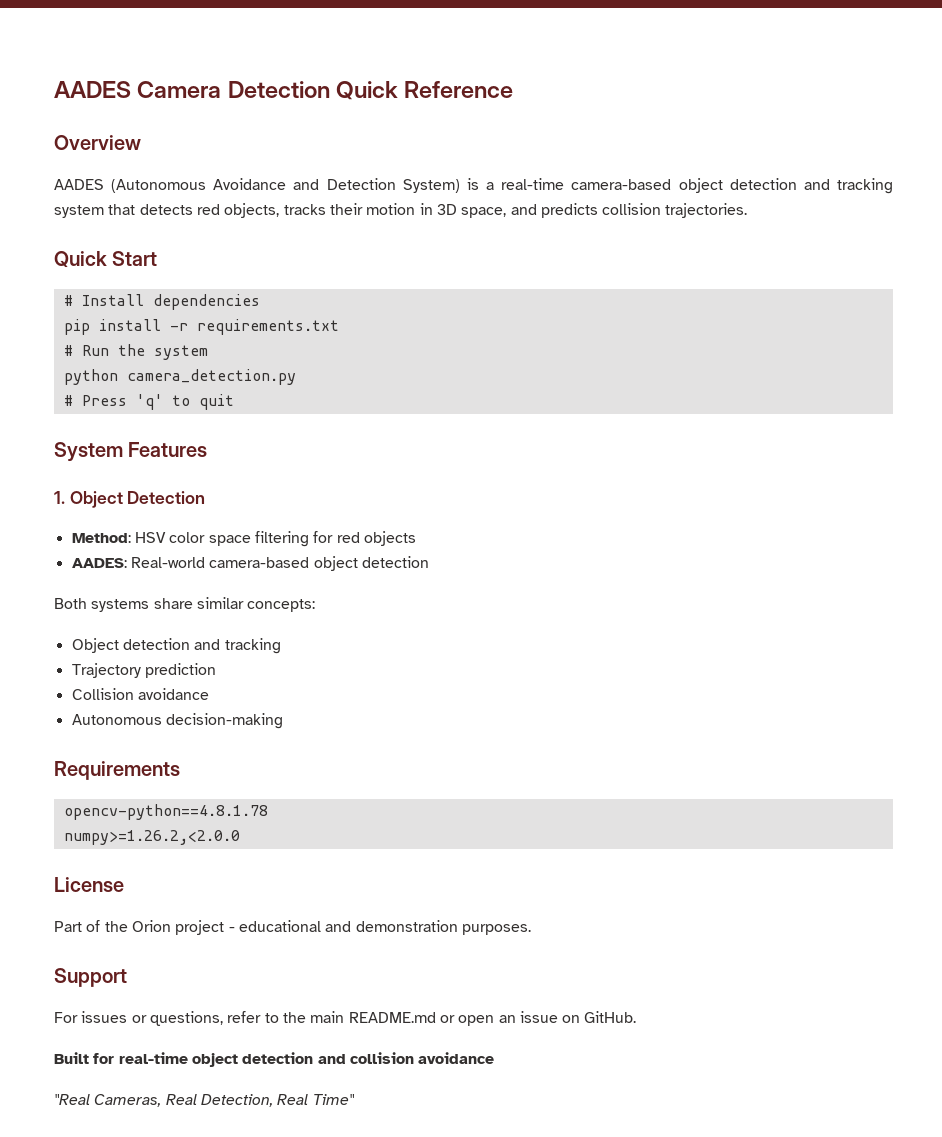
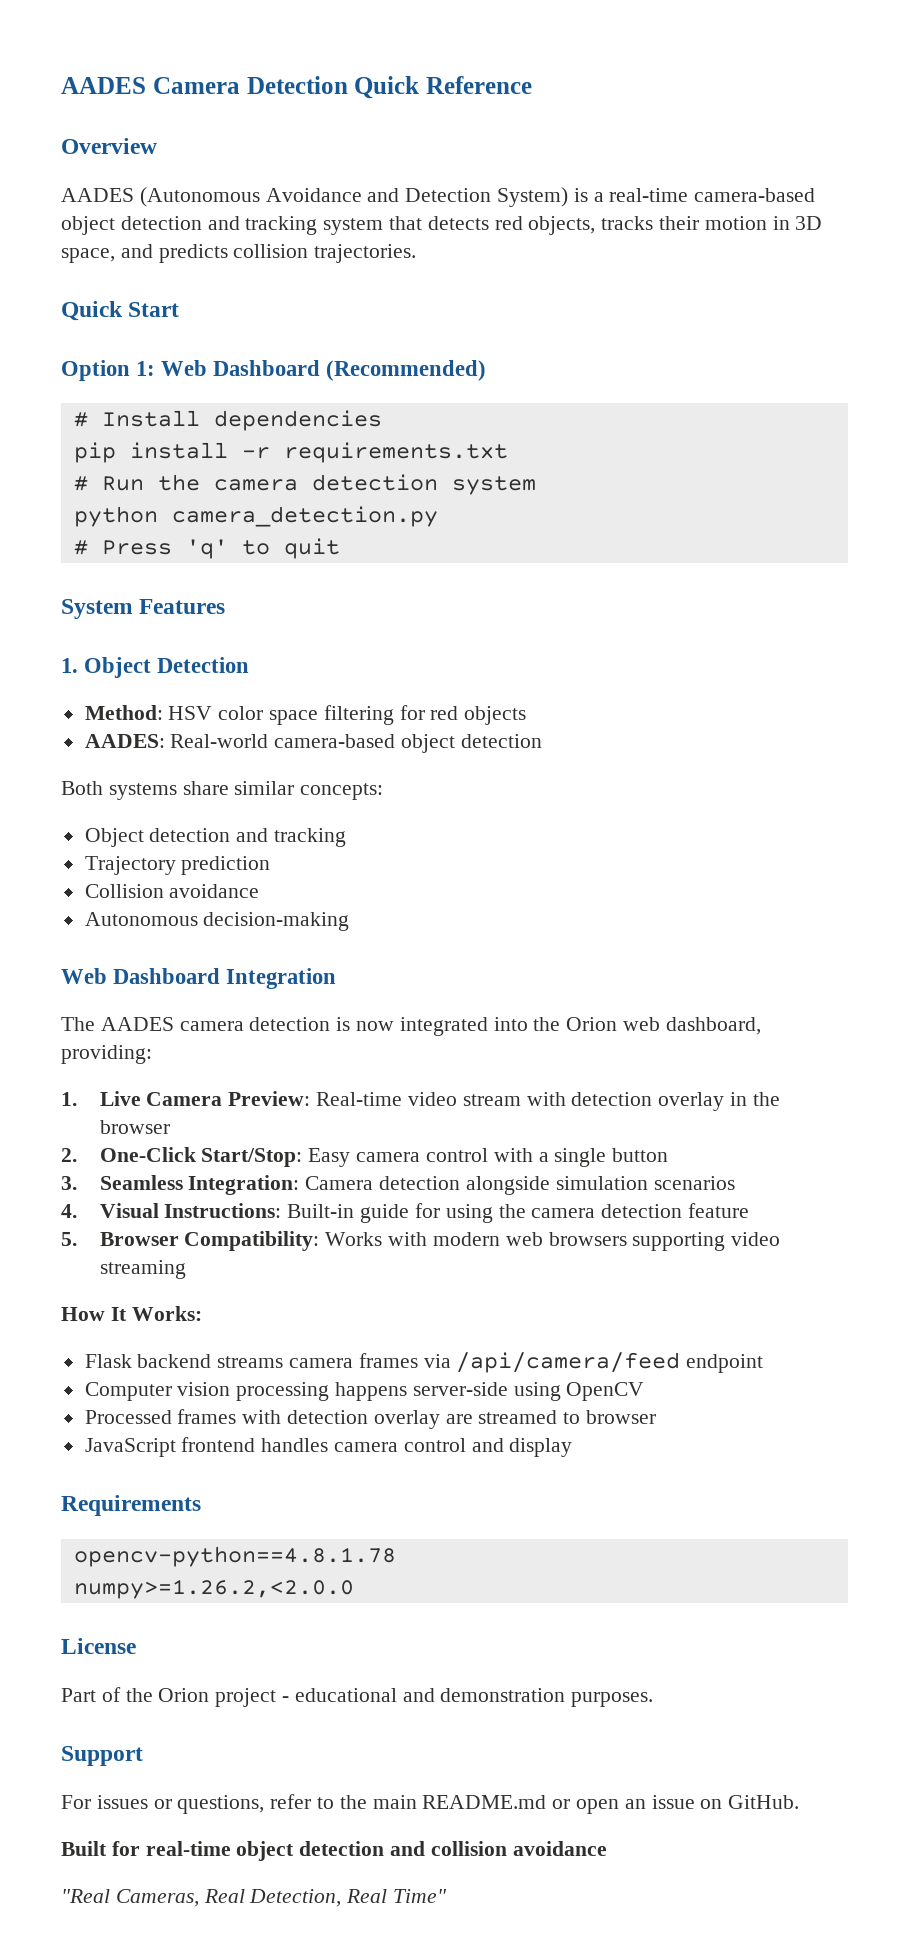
+ Option 1: Web Dashboard (Recommended)
- # Run the system
+ # Run the camera detection system
+ Web Dashboard Integration
+ The AADES camera detection is now integrated into the Orion web dashboard, providing:
+ 1. Live Camera Preview: Real-time video stream with detection overlay in the browser
+ 2. One-Click Start/Stop: Easy camera control with a single button
+ 3. Seamless Integration: Camera detection alongside simulation scenarios
+ 4. Visual Instructions: Built-in guide for using the camera detection feature
+ 5. Browser Compatibility: Works with modern web browsers supporting video streaming
+ How It Works:
+ Flask backend streams camera frames via /api/camera/feed endpoint
+ Computer vision processing happens server-side using OpenCV
+ Processed frames with detection overlay are streamed to browser
+ JavaScript frontend handles camera control and display

